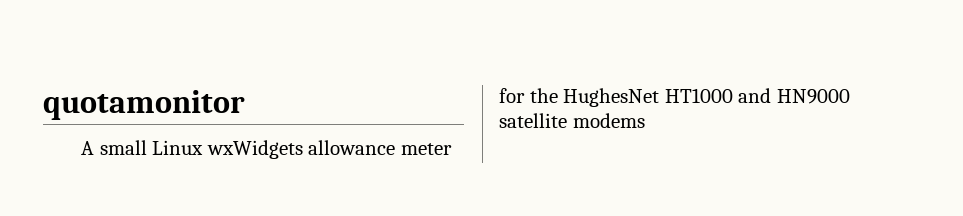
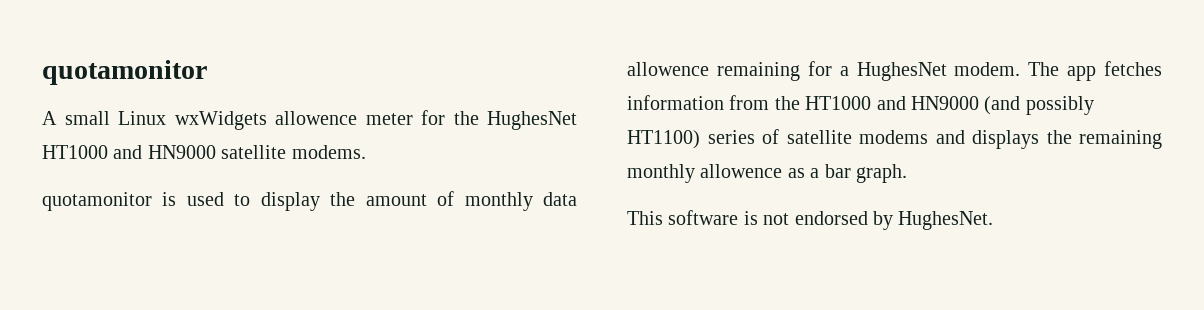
- A small Linux wxWidgets allowance meter for the HughesNet HT1000 and HN9000 satellite modems
+ A small Linux wxWidgets allowence meter for the HughesNet HT1000 and HN9000 satellite modems.
+ quotamonitor is used to display the amount of monthly data allowence remaining for a HughesNet modem. The app fetches information from the HT1000 and HN9000 (and possibly HT1100) series of satellite modems and displays the remaining monthly allowence as a bar graph.
+ This software is not endorsed by HughesNet.

